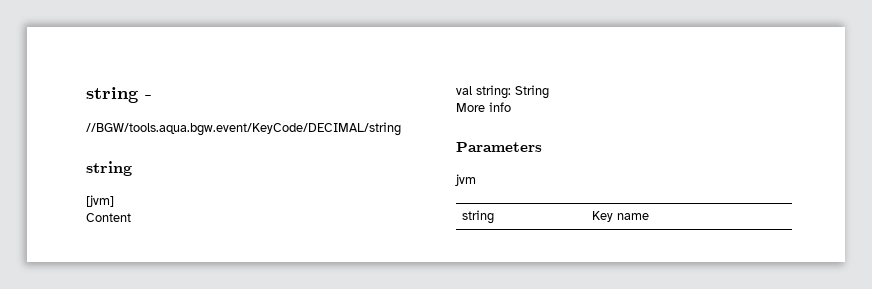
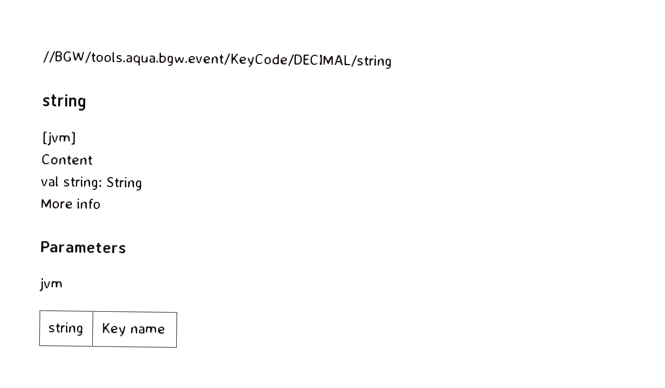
- string -

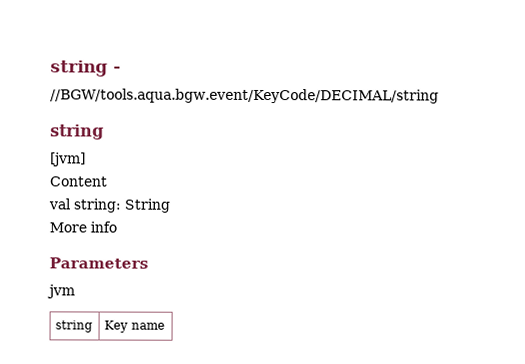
+ string -

